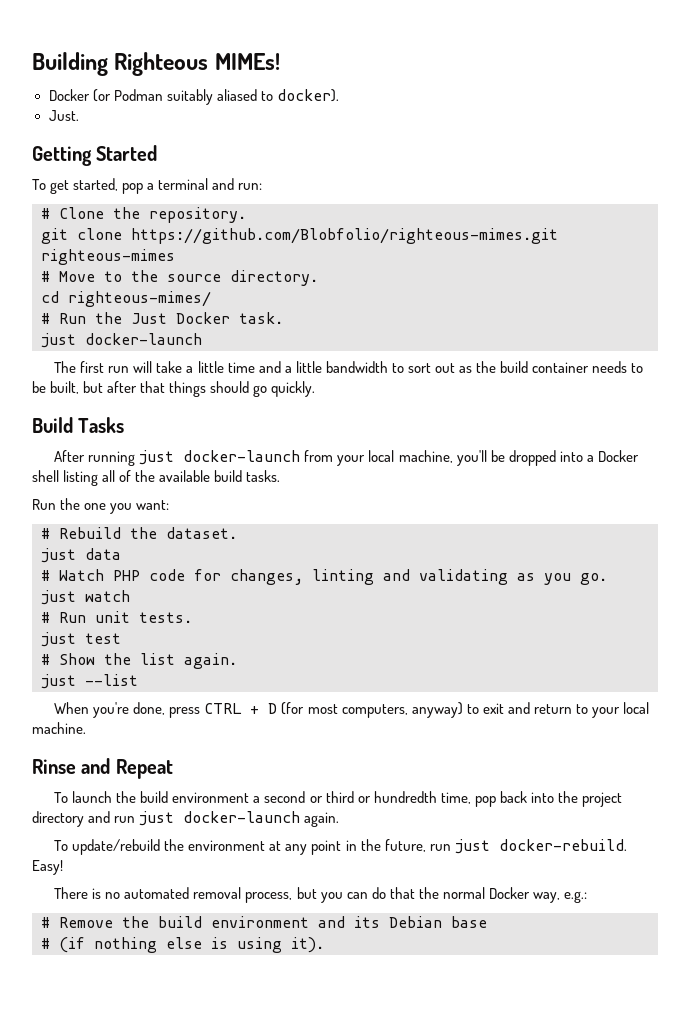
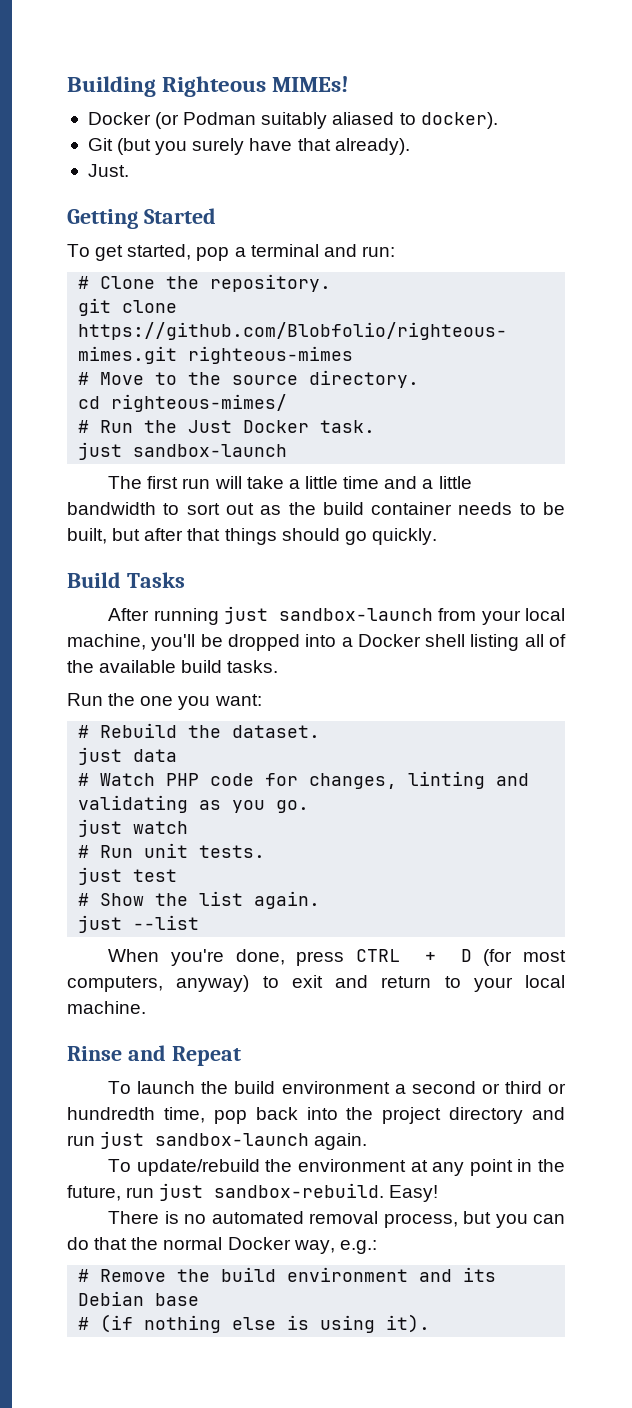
+ Git (but you surely have that already).
  # Run the Just Docker task.
- just docker-launch
+ just sandbox-launch
- After running just docker-launch from your local machine, you'll be dropped into a Docker shell listing all of the available build tasks.
+ After running just sandbox-launch from your local machine, you'll be dropped into a Docker shell listing all of the available build tasks.
- To launch the build environment a second or third or hundredth time, pop back into the project directory and run just docker-launch again.
+ To launch the build environment a second or third or hundredth time, pop back into the project directory and run just sandbox-launch again.
- To update/rebuild the environment at any point in the future, run just docker-rebuild.
+ To update/rebuild the environment at any point in the future, run just sandbox-rebuild.

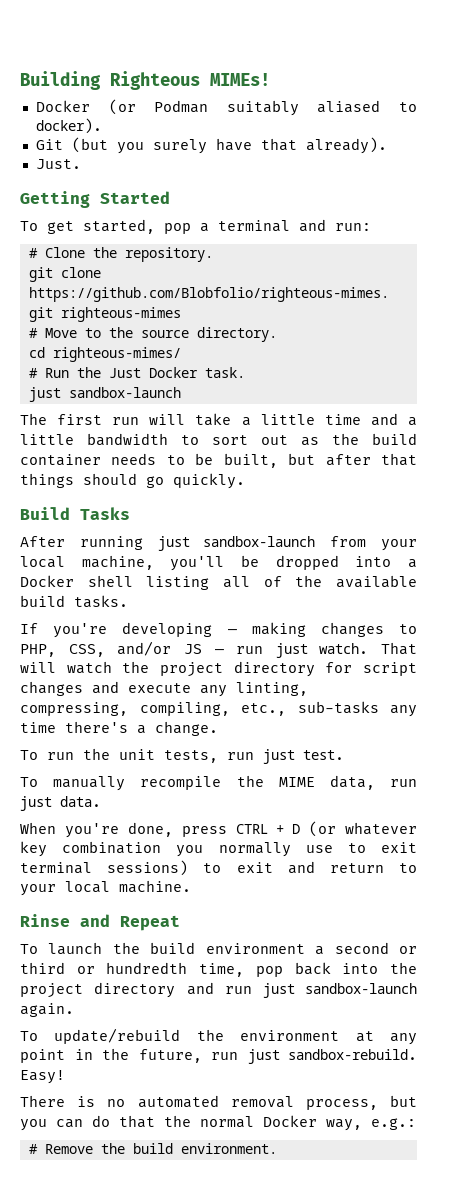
- Run the one you want:
- # Rebuild the dataset.
- just data
- # Watch PHP code for changes, linting and validating as you go.
- just watch
- # Run unit tests.
- just test
- # Show the list again.
- just --list
+ If you're developing — making changes to PHP, CSS, and/or JS — run just watch. That will watch the project directory for script changes and execute any linting, compressing, compiling, etc., sub-tasks any time there's a change.
+ To run the unit tests, run just test.
+ To manually recompile the MIME data, run just data.
- When you're done, press CTRL + D (for most computers, anyway) to exit and return to your local machine.
+ When you're done, press CTRL + D (or whatever key combination you normally use to exit terminal sessions) to exit and return to your local machine.
- # Remove the build environment and its Debian base
- # (if nothing else is using it).
+ # Remove the build environment.

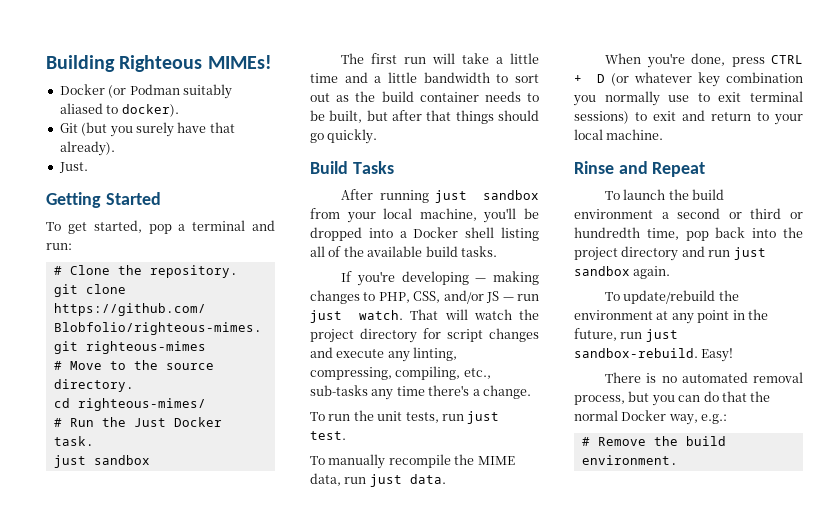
  # Run the Just Docker task.
- just sandbox-launch
+ just sandbox
- After running just sandbox-launch from your local machine, you'll be dropped into a Docker shell listing all of the available build tasks.
+ After running just sandbox from your local machine, you'll be dropped into a Docker shell listing all of the available build tasks.
- To launch the build environment a second or third or hundredth time, pop back into the project directory and run just sandbox-launch again.
+ To launch the build environment a second or third or hundredth time, pop back into the project directory and run just sandbox again.

